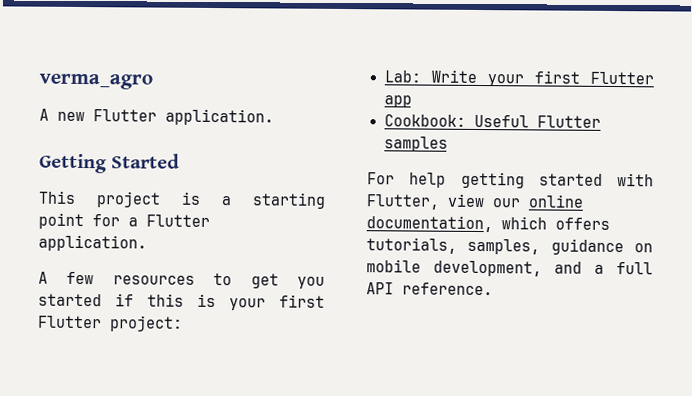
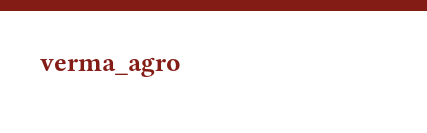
- A new Flutter application.
- Getting Started
- This project is a starting point for a Flutter application.
- A few resources to get you started if this is your first Flutter project:
- Lab: Write your first Flutter app
- Cookbook: Useful Flutter samples
- For help getting started with Flutter, view our online documentation, which offers tutorials, samples, guidance on mobile development, and a full API reference.

